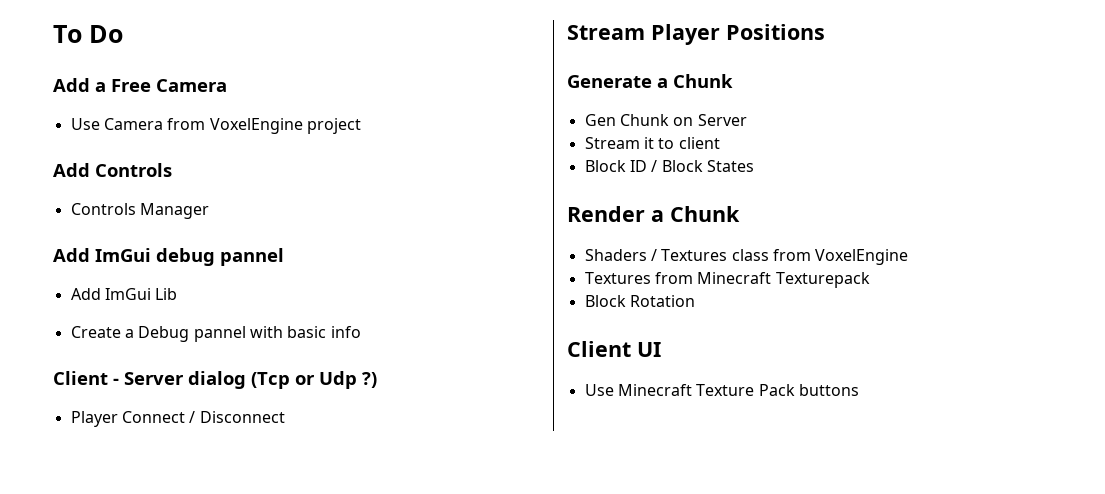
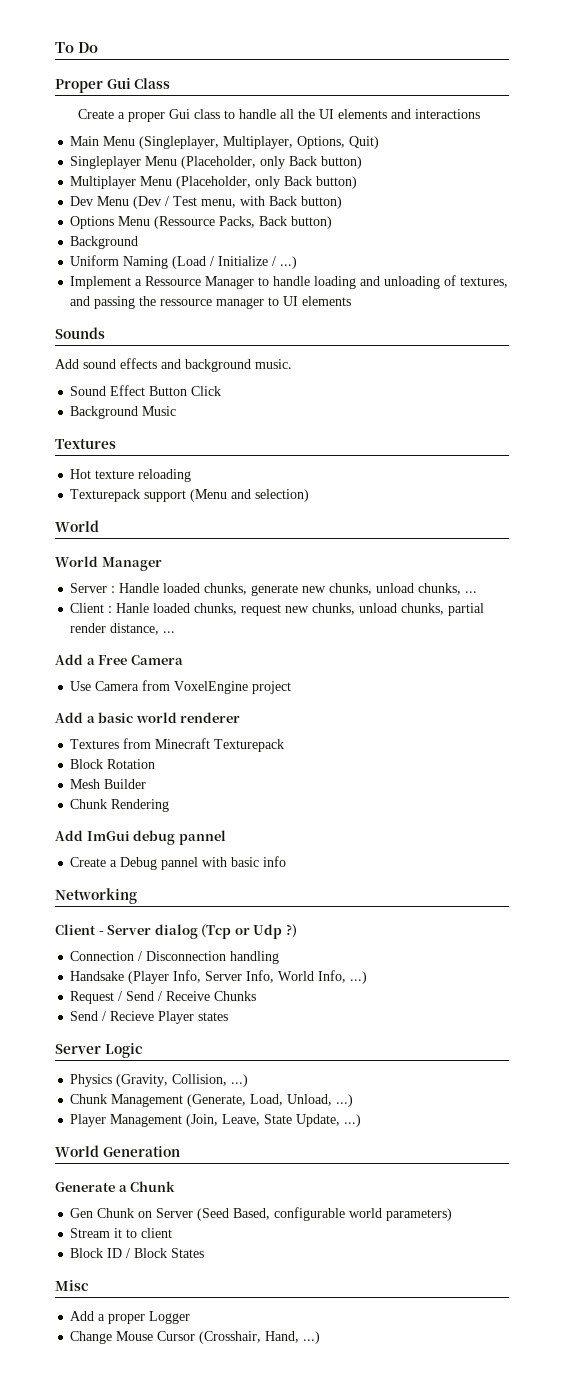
+ Proper Gui Class
+ Create a proper Gui class to handle all the UI elements and interactions
+ Main Menu (Singleplayer, Multiplayer, Options, Quit)
+ Singleplayer Menu (Placeholder, only Back button)
+ Multiplayer Menu (Placeholder, only Back button)
+ Dev Menu (Dev / Test menu, with Back button)
+ Options Menu (Ressource Packs, Back button)
+ Background
+ Uniform Naming (Load / Initialize / ...)
+ Implement a Ressource Manager to handle loading and unloading of textures, and passing the ressource manager to UI elements
+ Sounds
+ Add sound effects and background music.
+ Sound Effect Button Click
+ Background Music
+ Textures
+ Hot texture reloading
+ Texturepack support (Menu and selection)
+ World
+ World Manager
+ Server : Handle loaded chunks, generate new chunks, unload chunks, ...
+ Client : Hanle loaded chunks, request new chunks, unload chunks, partial render distance, ...
- Add Controls
- Controls Manager
+ Add a basic world renderer
+ Textures from Minecraft Texturepack
+ Block Rotation
+ Mesh Builder
+ Chunk Rendering
- Add ImGui Lib
+ Networking
- Player Connect / Disconnect
- Stream Player Positions
+ Connection / Disconnection handling
+ Handsake (Player Info, Server Info, World Info, ...)
+ Request / Send / Receive Chunks
+ Send / Recieve Player states
+ Server Logic
+ Physics (Gravity, Collision, ...)
+ Chunk Management (Generate, Load, Unload, ...)
+ Player Management (Join, Leave, State Update, ...)
+ World Generation
- Gen Chunk on Server
+ Gen Chunk on Server (Seed Based, configurable world parameters)
- Render a Chunk
- Shaders / Textures class from VoxelEngine
- Textures from Minecraft Texturepack
- Block Rotation
- Client UI
- Use Minecraft Texture Pack buttons
+ Misc
+ Add a proper Logger
+ Change Mouse Cursor (Crosshair, Hand, ...)

